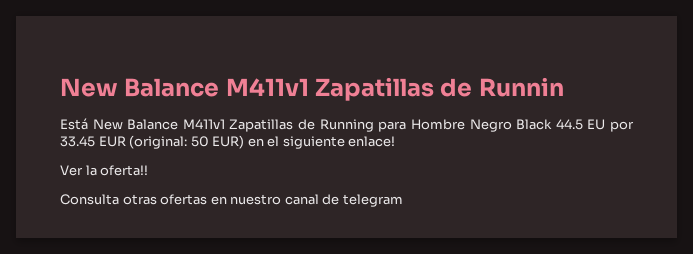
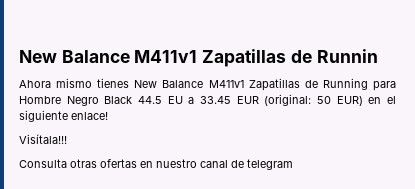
- Está New Balance M411v1 Zapatillas de Running para Hombre Negro Black 44.5 EU por 33.45 EUR (original: 50 EUR) en el siguiente enlace!
+ Ahora mismo tienes New Balance M411v1 Zapatillas de Running para Hombre Negro Black 44.5 EU a 33.45 EUR (original: 50 EUR) en el siguiente enlace!
- Ver la oferta!!
+ Visítala!!!

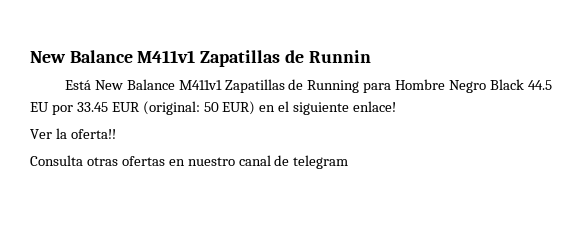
- Ahora mismo tienes New Balance M411v1 Zapatillas de Running para Hombre Negro Black 44.5 EU a 33.45 EUR (original: 50 EUR) en el siguiente enlace!
+ Está New Balance M411v1 Zapatillas de Running para Hombre Negro Black 44.5 EU por 33.45 EUR (original: 50 EUR) en el siguiente enlace!
- Visítala!!!
+ Ver la oferta!!

